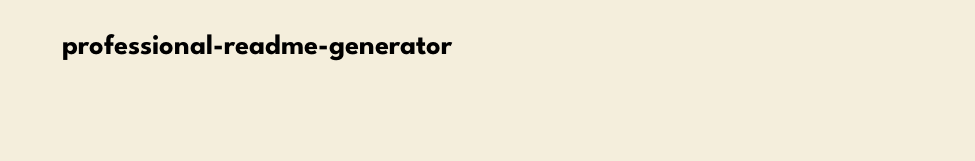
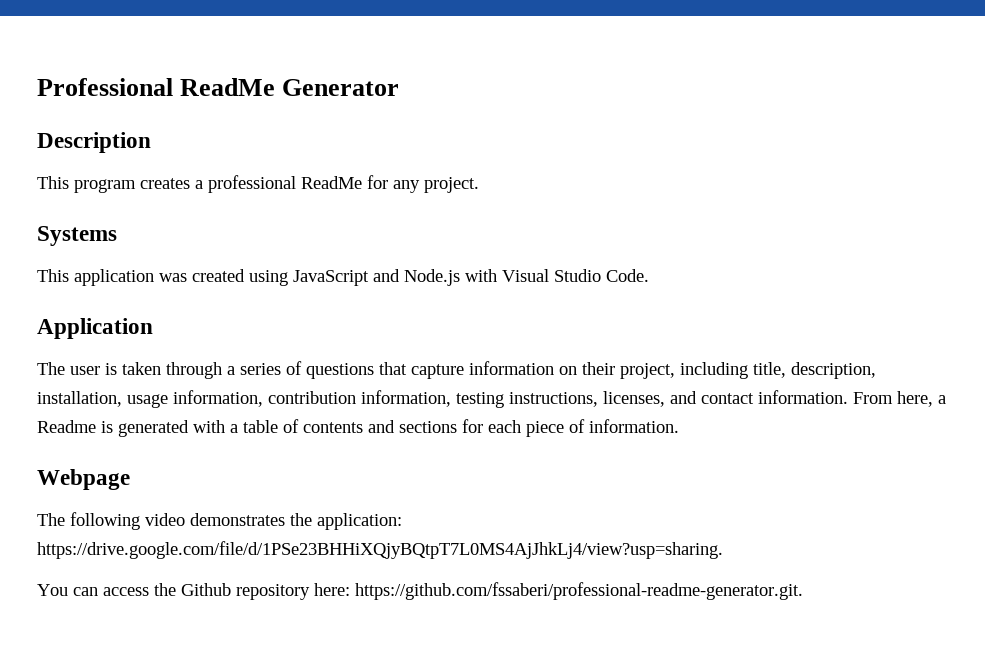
- professional-readme-generator
+ Professional ReadMe Generator
+ Description
+ This program creates a professional ReadMe for any project.
+ Systems
+ This application was created using JavaScript and Node.js with Visual Studio Code.
+ Application
+ The user is taken through a series of questions that capture information on their project, including title, description, installation, usage information, contribution information, testing instructions, licenses, and contact information. From here, a Readme is generated with a table of contents and sections for each piece of information.
+ Webpage
+ The following video demonstrates the application: https://drive.google.com/file/d/1PSe23BHHiXQjyBQtpT7L0MS4AjJhkLj4/view?usp=sharing.
+ You can access the Github repository here: https://github.com/fssaberi/professional-readme-generator.git.

